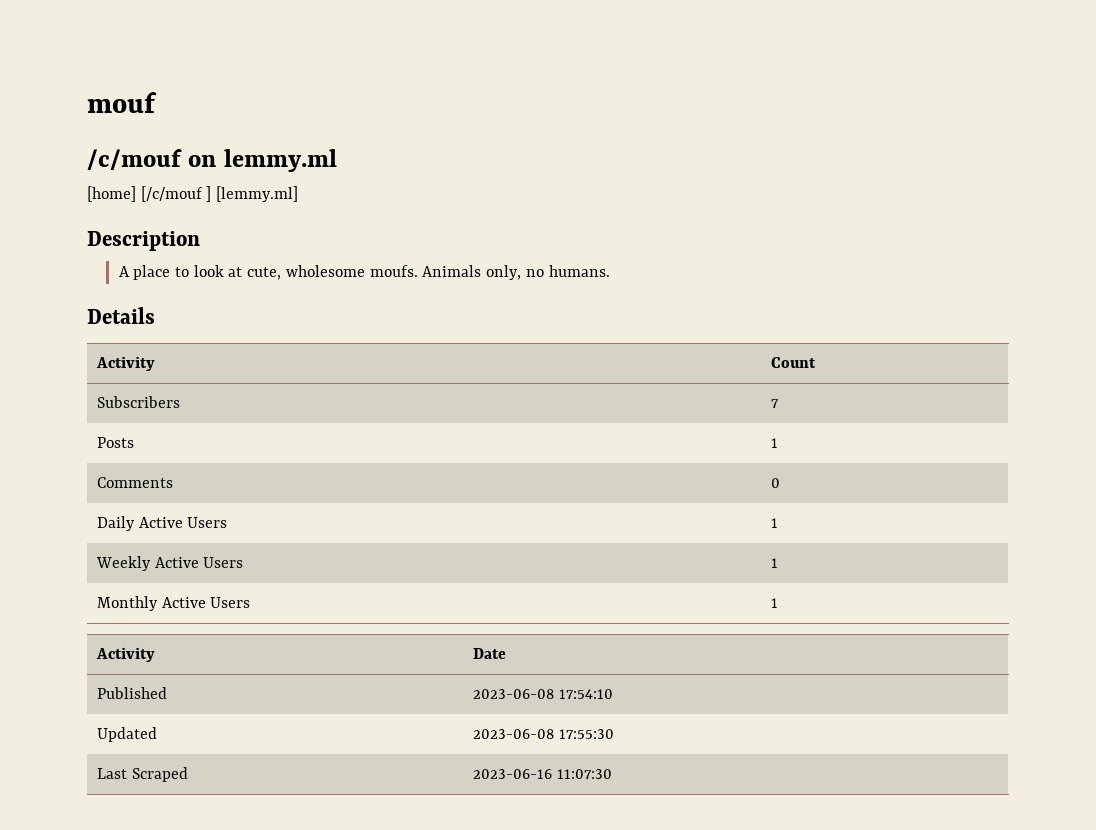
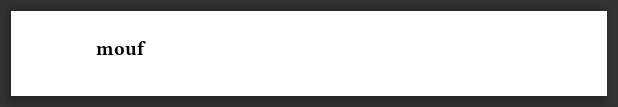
- /c/mouf on lemmy.ml
- [home] [/c/mouf ] [lemmy.ml]
- Description
- A place to look at cute, wholesome moufs. Animals only, no humans.
- Details
- Activity | Count
- Subscribers | 7
- Posts | 1
- Comments | 0
- Daily Active Users | 1
- Weekly Active Users | 1
- Monthly Active Users | 1
- Activity | Date
- Published | 2023-06-08 17:54:10
- Updated | 2023-06-08 17:55:30
- Last Scraped | 2023-06-16 11:07:30

